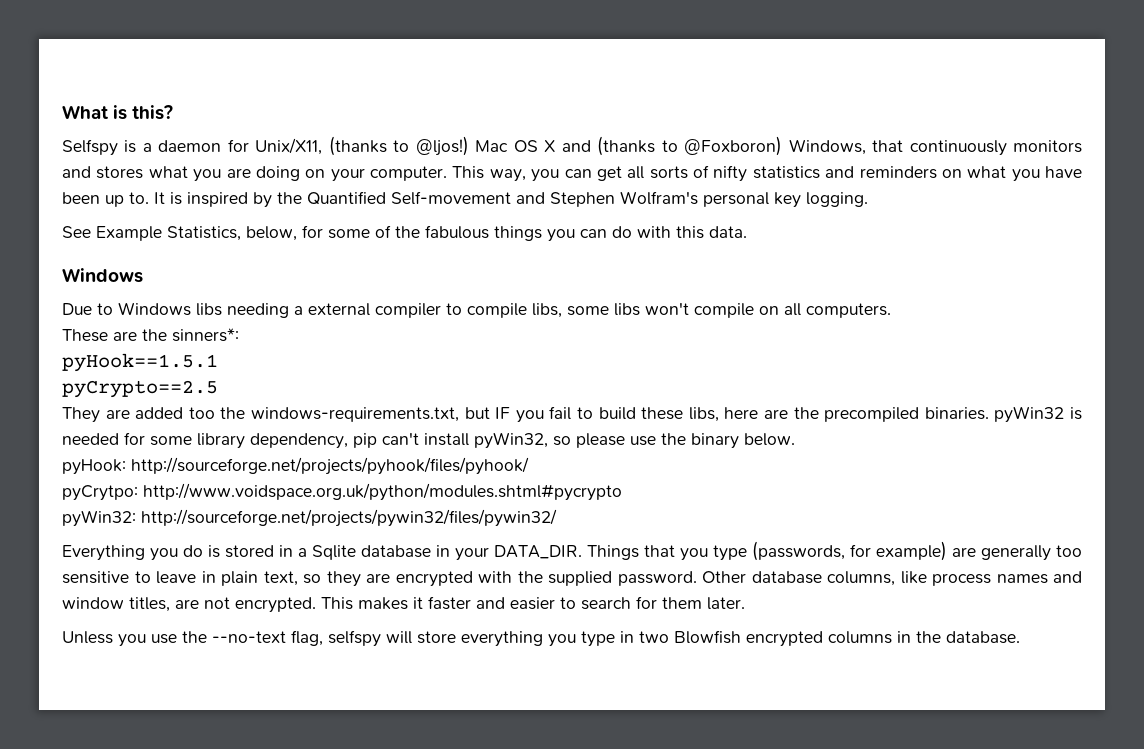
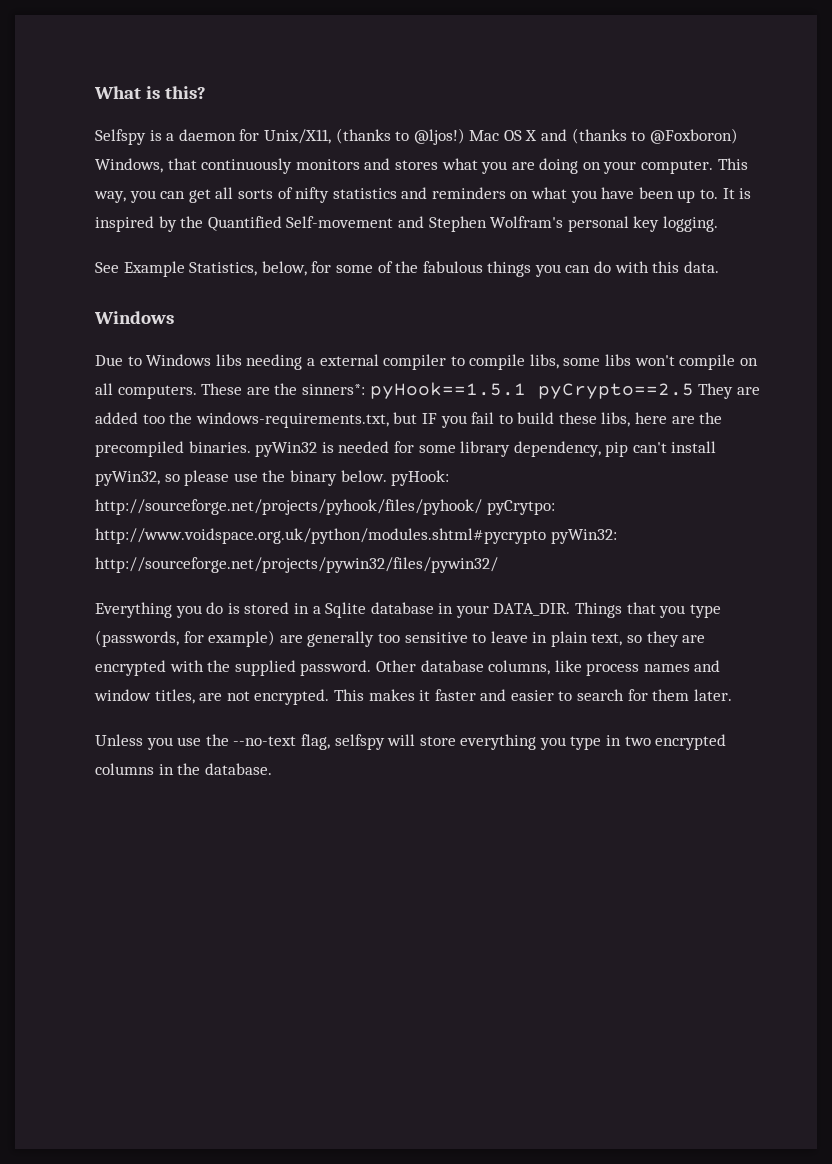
- Due to Windows libs needing a external compiler to compile libs, some libs won't compile on all computers.
- These are the sinners*:
- pyHook==1.5.1
- pyCrypto==2.5
- They are added too the windows-requirements.txt, but IF you fail to build these libs, here are the precompiled binaries. pyWin32 is needed for some library dependency, pip can't install pyWin32, so please use the binary below.
- pyHook:
+ Due to Windows libs needing a external compiler to compile libs, some libs won't compile on all computers. These are the sinners*: pyHook==1.5.1 pyCrypto==2.5 They are added too the windows-requirements.txt, but IF you fail to build these libs, here are the precompiled binaries. pyWin32 is needed for some library dependency, pip can't install pyWin32, so please use the binary below. pyHook:
- http://sourceforge.net/projects/pyhook/files/pyhook/
- pyCrytpo:
+ http://sourceforge.net/projects/pyhook/files/pyhook/ pyCrytpo:
- http://www.voidspace.org.uk/python/modules.shtml#pycrypto
- pyWin32:
+ http://www.voidspace.org.uk/python/modules.shtml#pycrypto pyWin32:
- Unless you use the --no-text flag, selfspy will store everything you type in two Blowfish encrypted columns in the database.
+ Unless you use the --no-text flag, selfspy will store everything you type in two encrypted columns in the database.

